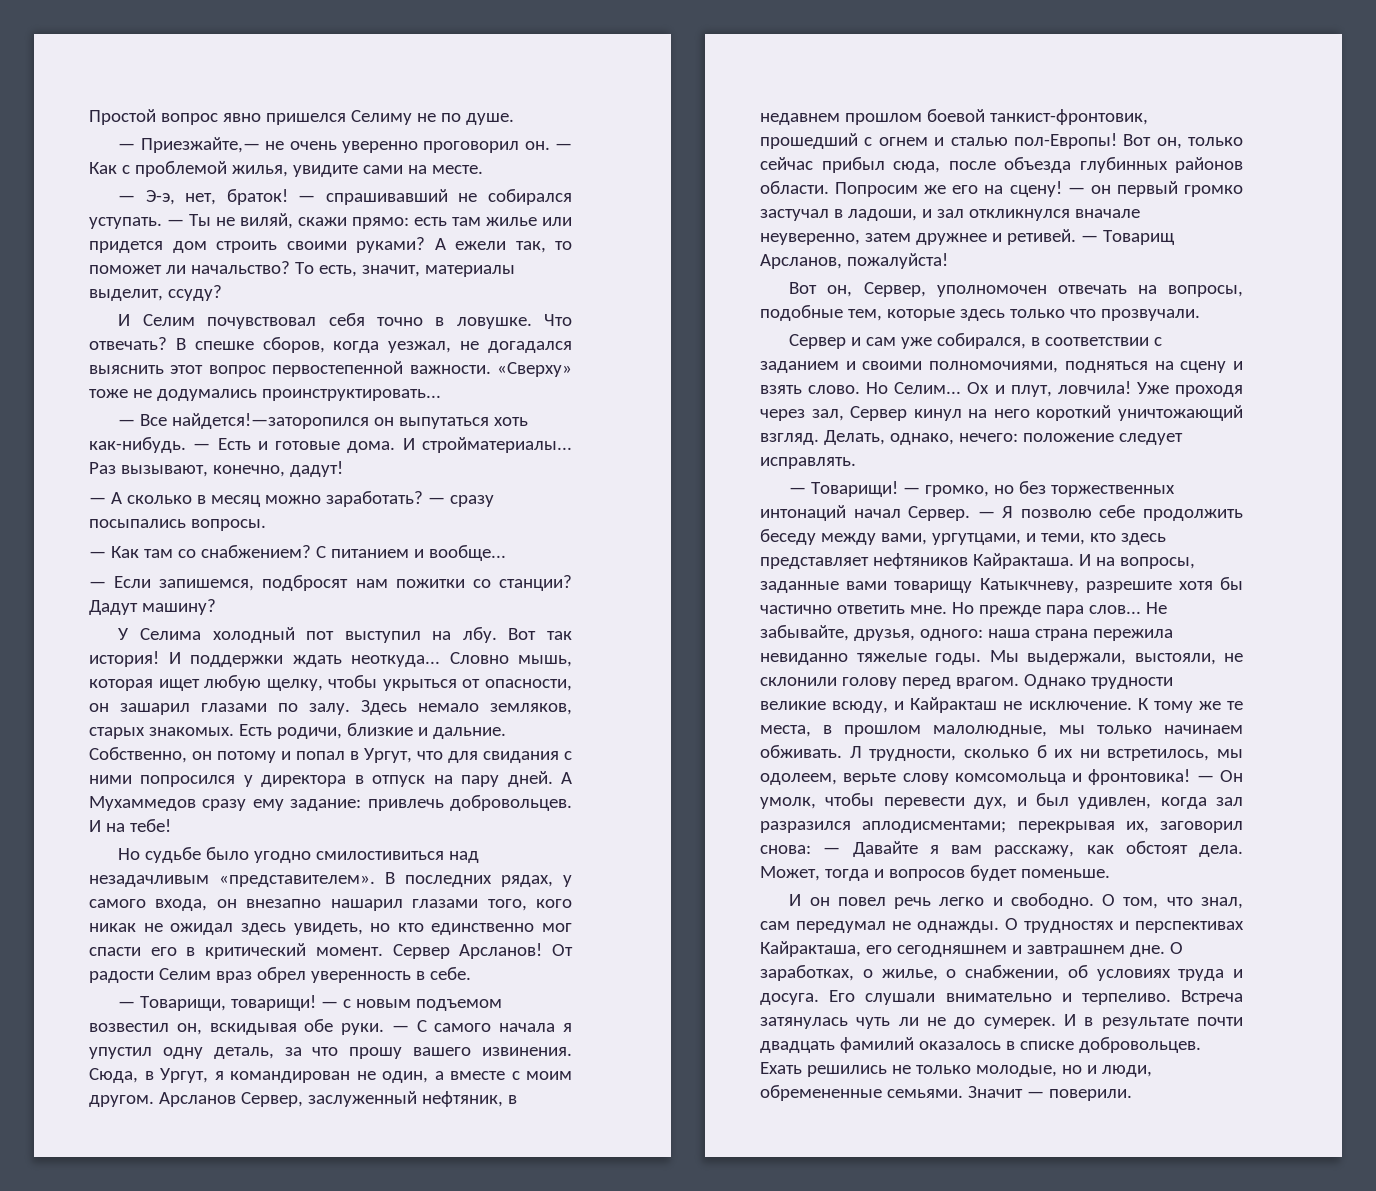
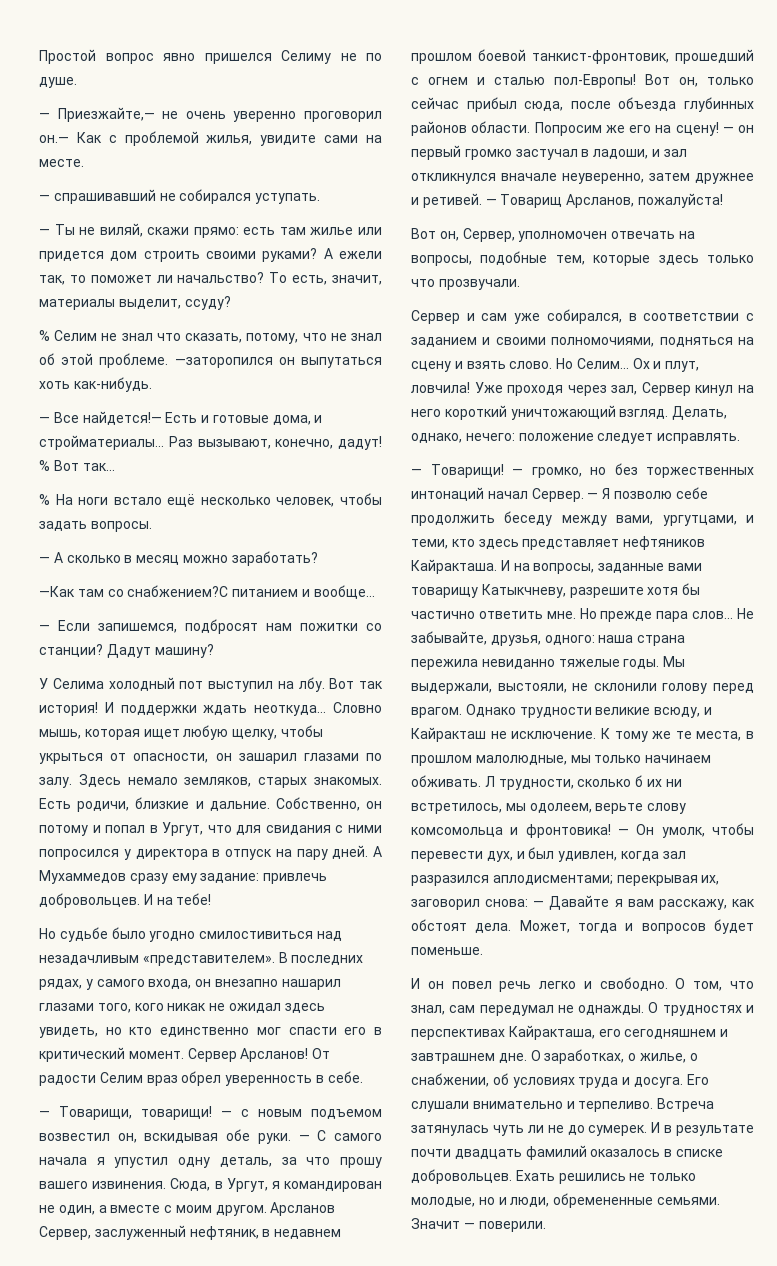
- — Приезжайте,— не очень уверенно проговорил он. — Как с проблемой жилья, увидите сами на месте.
+ — Приезжайте,— не очень уверенно проговорил он.— Как с проблемой жилья, увидите сами на месте.
- — Э-э, нет, браток! — спрашивавший не собирался уступать. — Ты не виляй, скажи прямо: есть там жилье или придется дом строить своими руками?
+ — спрашивавший не собирался уступать.
+ — Ты не виляй, скажи прямо: есть там жилье или придется дом строить своими руками?
- И Селим почувствовал себя точно в ловушке. Что отвечать? В спешке сборов, когда уезжал, не догадался выяснить этот вопрос первостепенной важности. «Сверху» тоже не додумались проинструктировать...
- — Все найдется!—заторопился он выпутаться хоть как-нибудь. — Есть и готовые дома. И стройматериалы...
+ % Селим не знал что сказать, потому, что не знал об этой проблеме. —заторопился он выпутаться хоть как-нибудь.
+ — Все найдется!— Есть и готовые дома, и стройматериалы...
+ % Вот так...
+ % На ноги встало ещё несколько человек, чтобы задать вопросы.
- — А сколько в месяц можно заработать? — сразу посыпались вопросы.
- — Как там со снабжением? С питанием и вообще...
+ — А сколько в месяц можно заработать?
+ —Как там со снабжением?С питанием и вообще...

